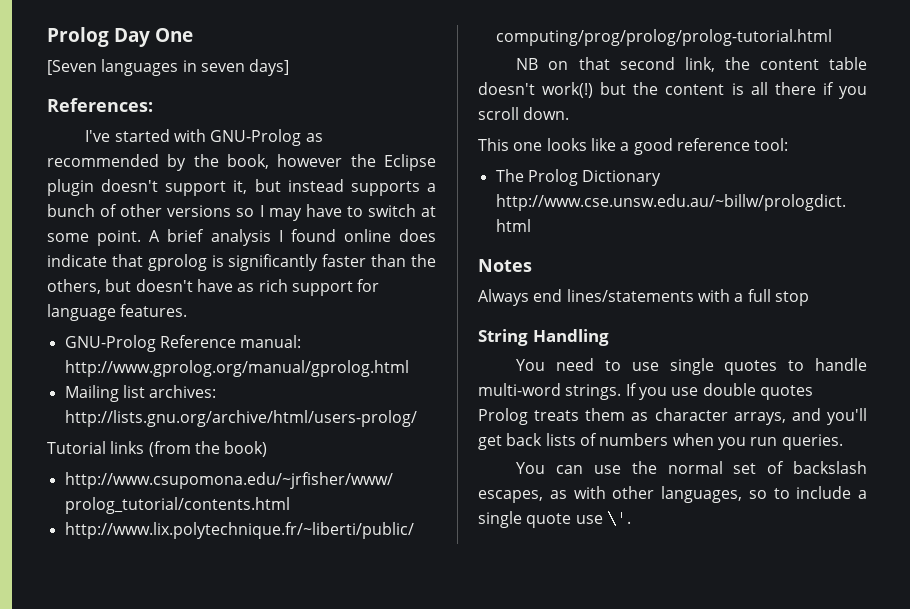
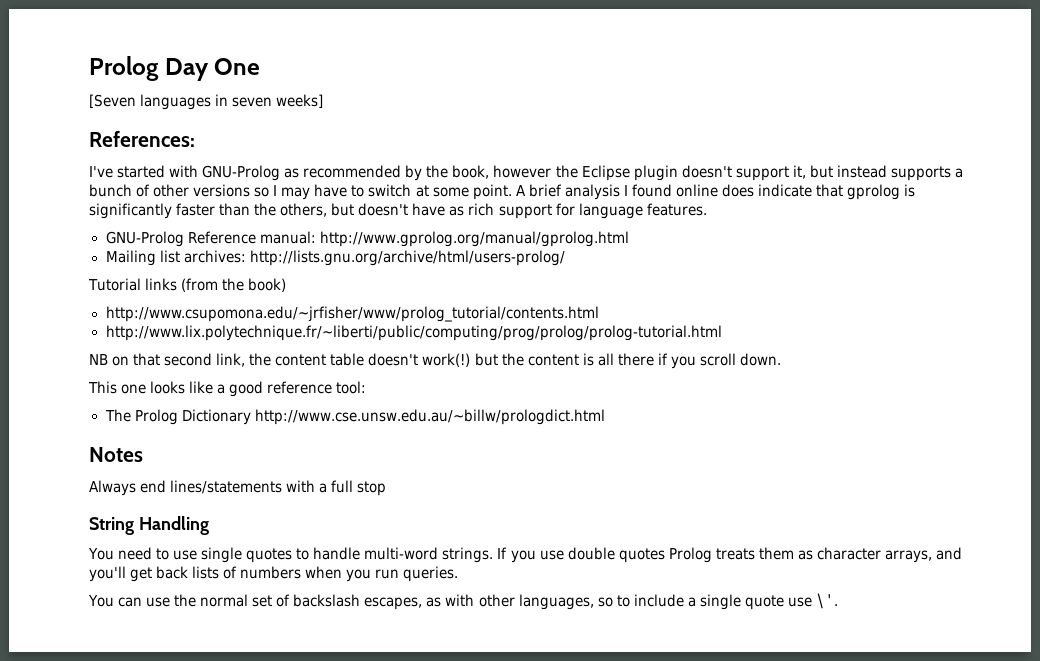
- [Seven languages in seven days]
+ [Seven languages in seven weeks]

